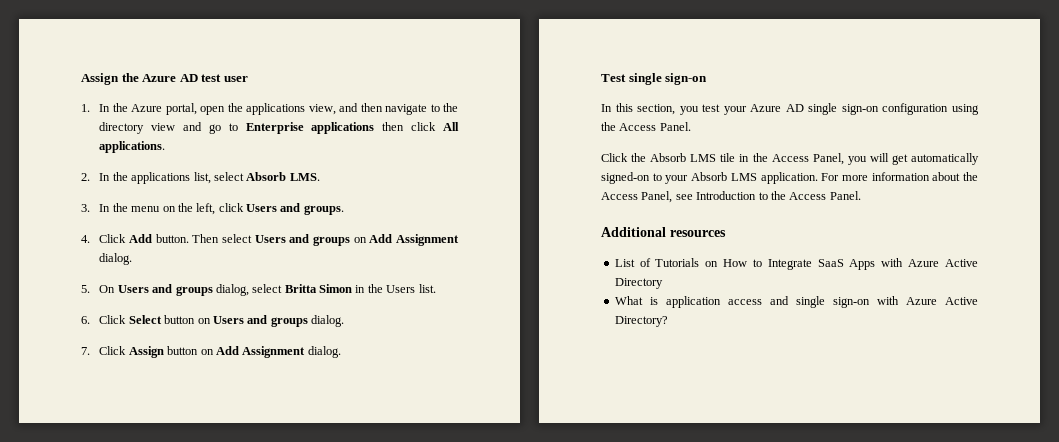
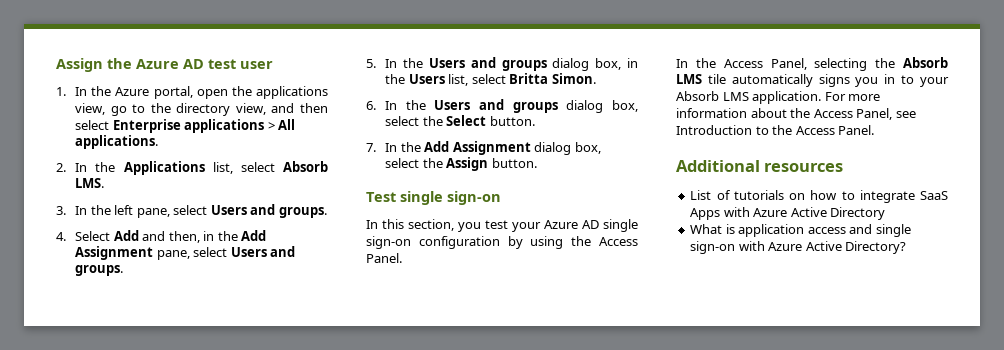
- 1. In the Azure portal, open the applications view, and then navigate to the directory view and go to Enterprise applications then click All applications.
+ 1. In the Azure portal, open the applications view, go to the directory view, and then select Enterprise applications > All applications.
- 2. In the applications list, select Absorb LMS.
+ 2. In the Applications list, select Absorb LMS.
- 3. In the menu on the left, click Users and groups.
+ 3. In the left pane, select Users and groups.
- 4. Click Add button. Then select Users and groups on Add Assignment dialog.
+ 4. Select Add and then, in the Add Assignment pane, select Users and groups.
- 5. On Users and groups dialog, select Britta Simon in the Users list.
- 6. Click Select button on Users and groups dialog.
- 7. Click Assign button on Add Assignment dialog.
+ 5. In the Users and groups dialog box, in the Users list, select Britta Simon.
+ 6. In the Users and groups dialog box, select the Select button.
+ 7. In the Add Assignment dialog box, select the Assign button.
- In this section, you test your Azure AD single sign-on configuration using the Access Panel.
+ In this section, you test your Azure AD single sign-on configuration by using the Access Panel.
- Click the Absorb LMS tile in the Access Panel, you will get automatically signed-on to your Absorb LMS application.
+ In the Access Panel, selecting the Absorb LMS tile automatically signs you in to your Absorb LMS application.
- List of Tutorials on How to Integrate SaaS Apps with Azure Active Directory
+ List of tutorials on how to integrate SaaS Apps with Azure Active Directory

